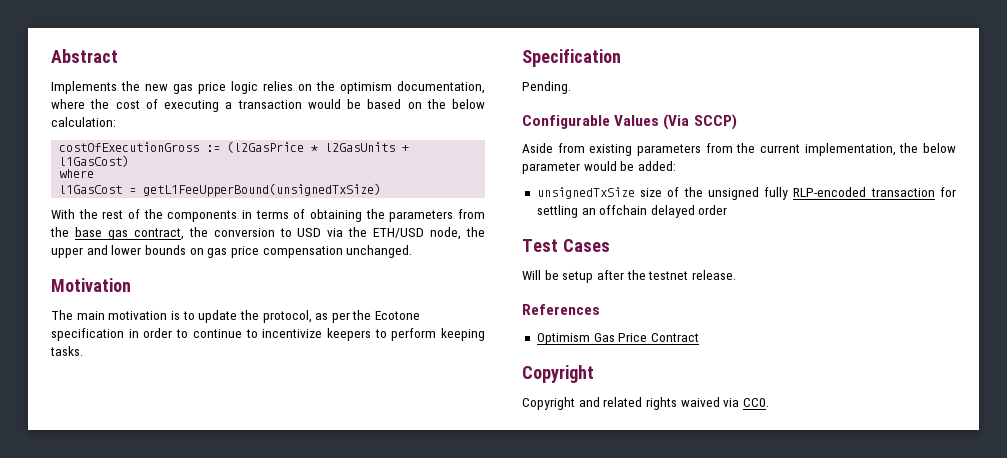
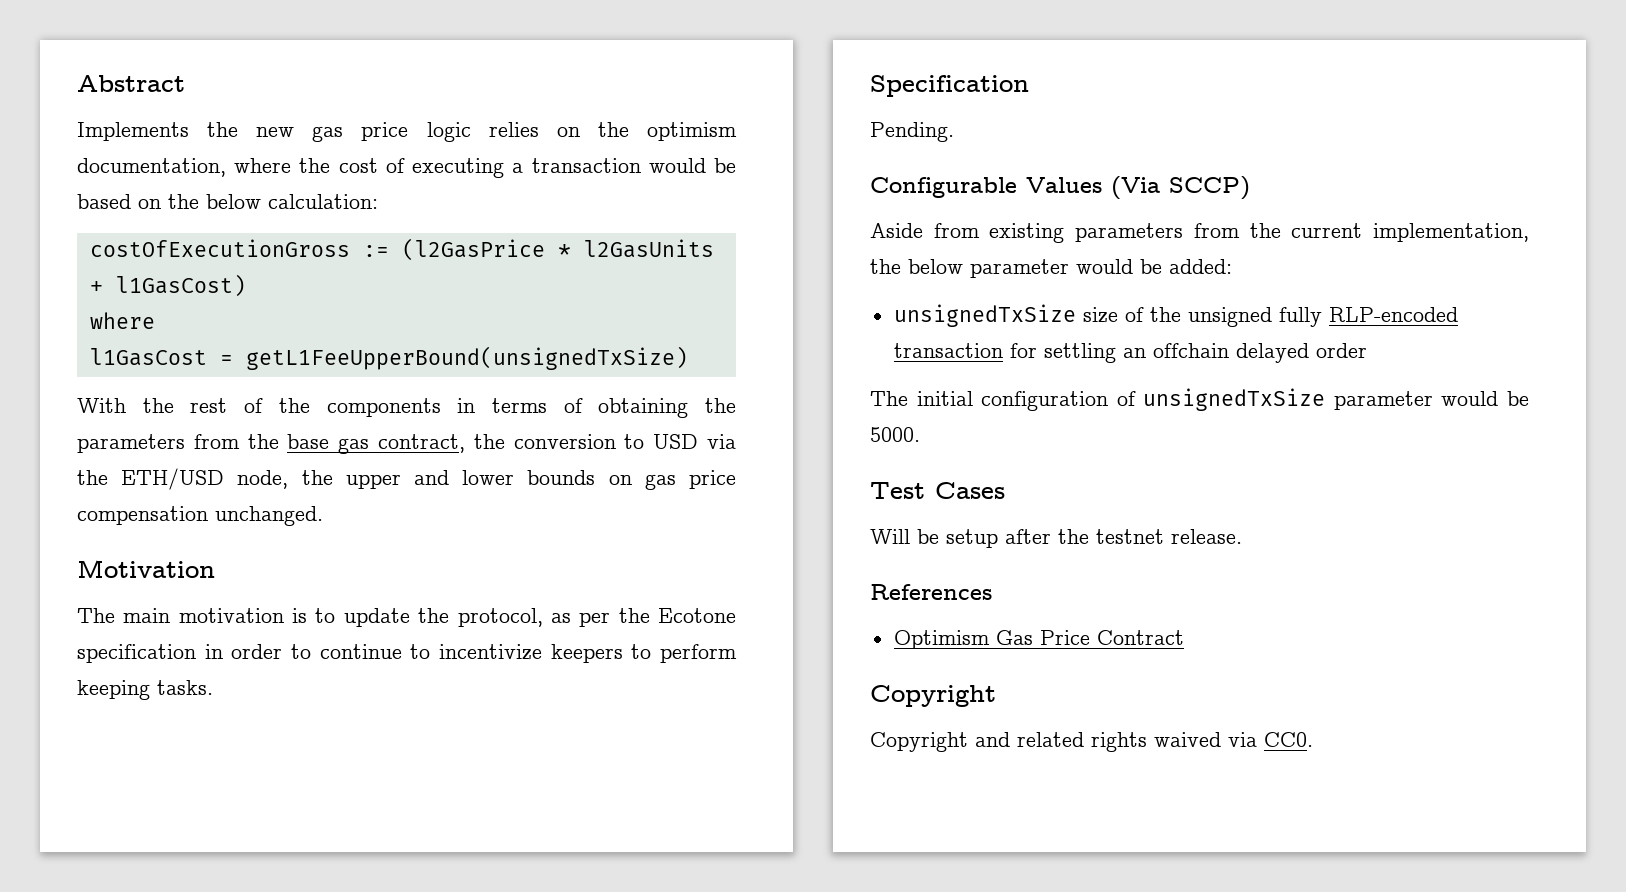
+ The initial configuration of unsignedTxSize parameter would be 5000.

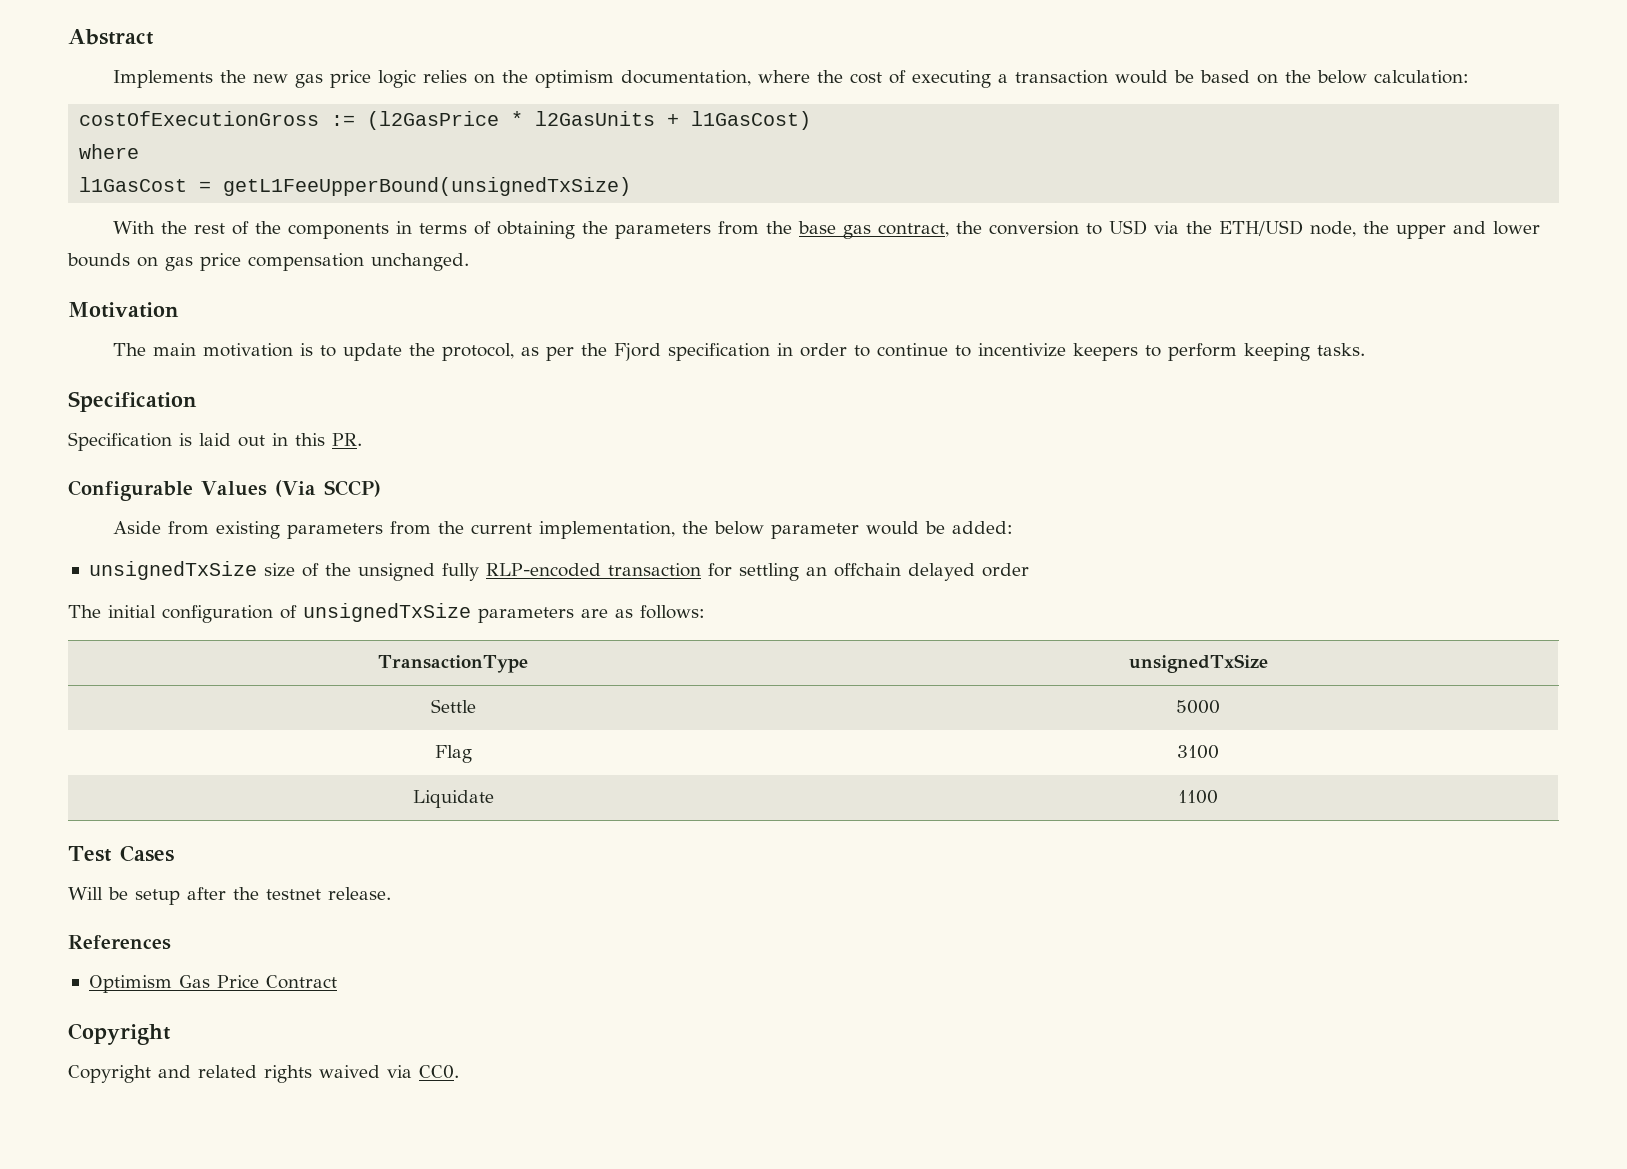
- The main motivation is to update the protocol, as per the Ecotone specification in order to continue to incentivize keepers to perform keeping tasks.
+ The main motivation is to update the protocol, as per the Fjord specification in order to continue to incentivize keepers to perform keeping tasks.
- Pending.
+ Specification is laid out in this PR.
- The initial configuration of unsignedTxSize parameter would be 5000.
+ The initial configuration of unsignedTxSize parameters are as follows:
+ TransactionType | unsignedTxSize
+ Settle | 5000
+ Flag | 3100
+ Liquidate | 1100

